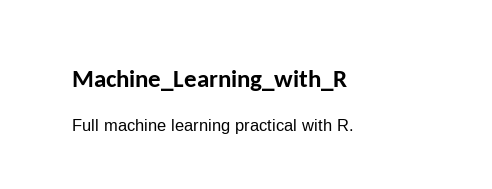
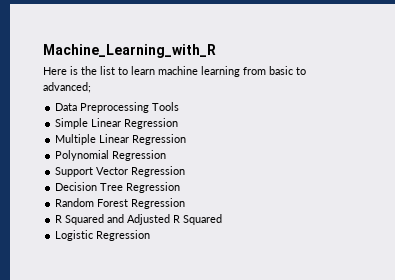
- Full machine learning practical with R.
+ Here is the list to learn machine learning from basic to advanced;
+ Data Preprocessing Tools
+ Simple Linear Regression
+ Multiple Linear Regression
+ Polynomial Regression
+ Support Vector Regression
+ Decision Tree Regression
+ Random Forest Regression
+ R Squared and Adjusted R Squared
+ Logistic Regression

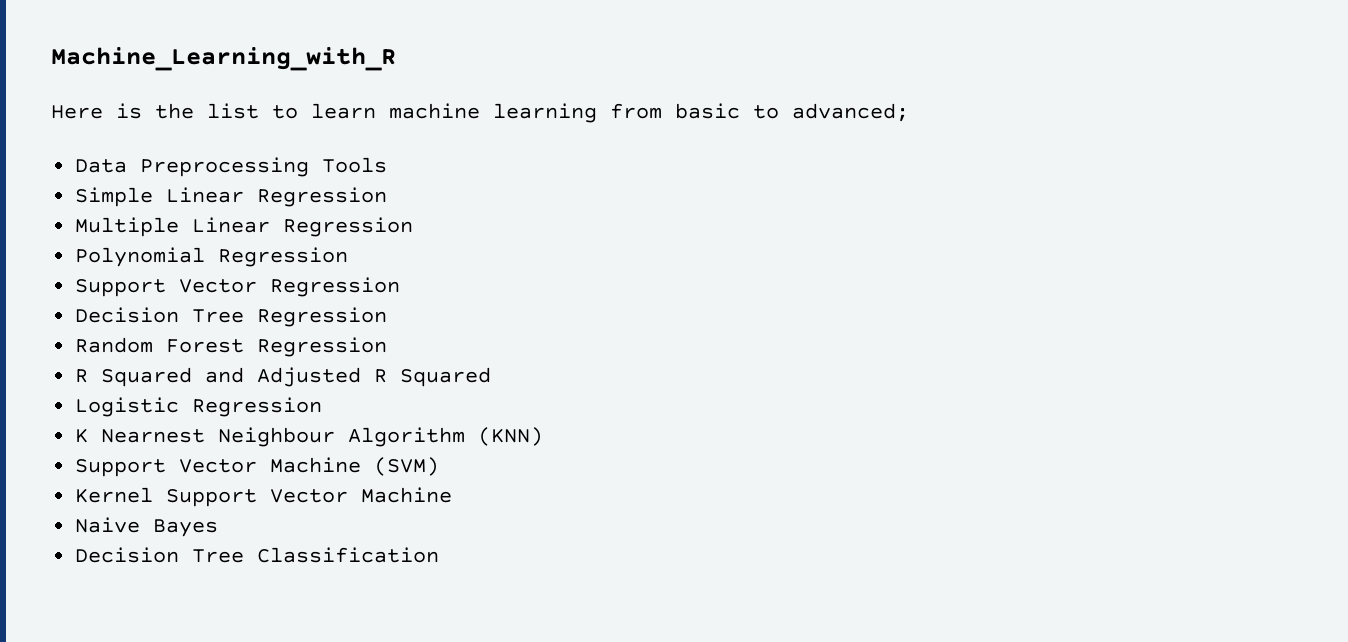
+ K Nearnest Neighbour Algorithm (KNN)
+ Support Vector Machine (SVM)
+ Kernel Support Vector Machine
+ Naive Bayes
+ Decision Tree Classification

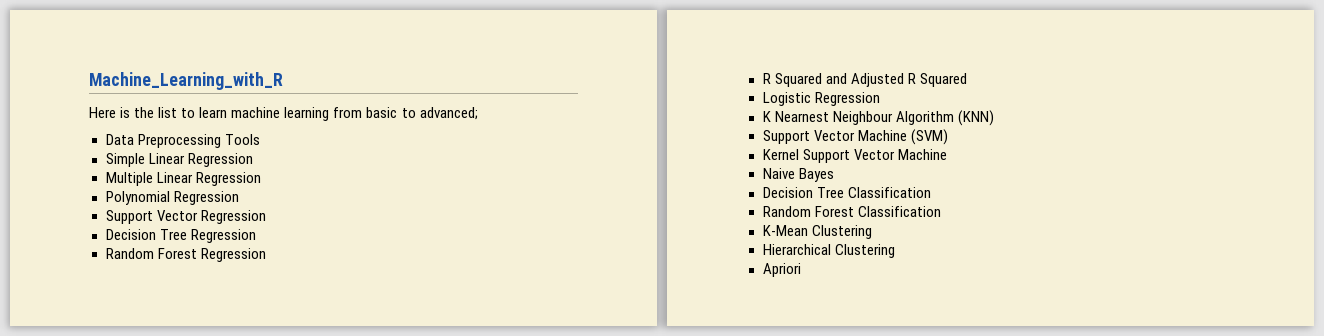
+ Random Forest Classification
+ K-Mean Clustering
+ Hierarchical Clustering
+ Apriori

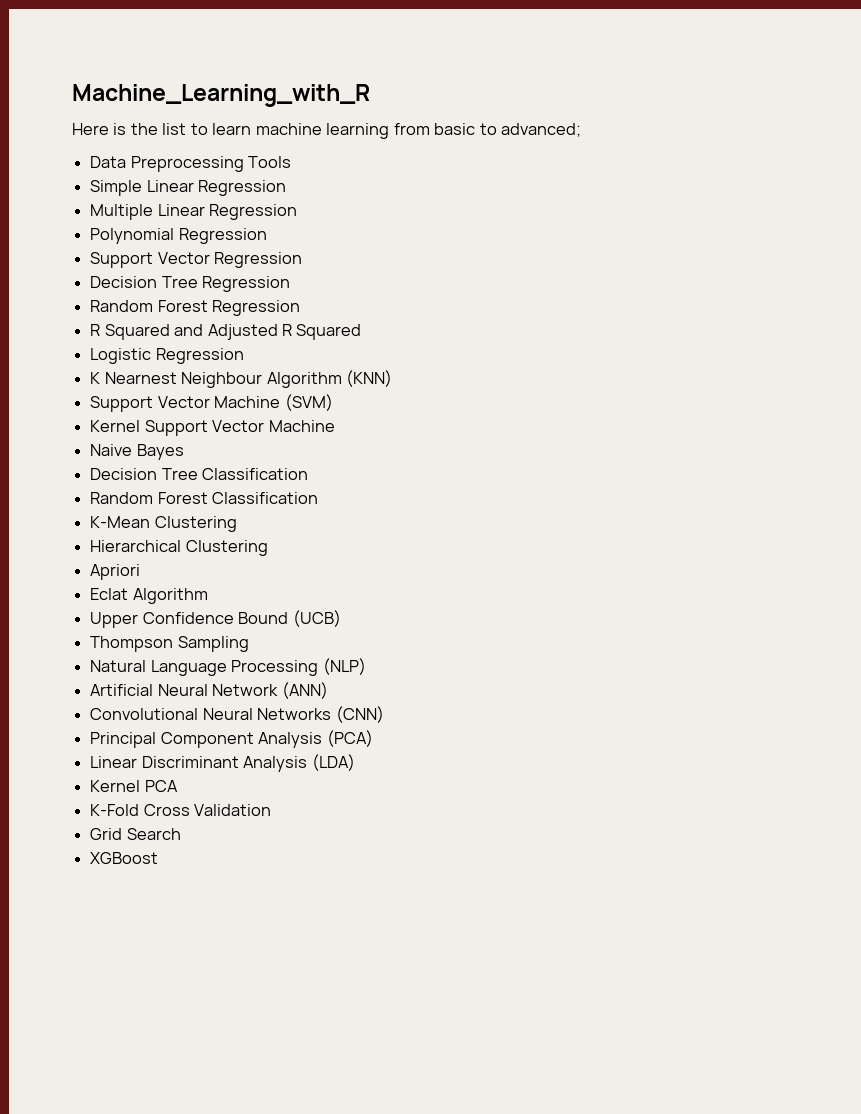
+ Eclat Algorithm
+ Upper Confidence Bound (UCB)
+ Thompson Sampling
+ Natural Language Processing (NLP)
+ Artificial Neural Network (ANN)
+ Convolutional Neural Networks (CNN)
+ Principal Component Analysis (PCA)
+ Linear Discriminant Analysis (LDA)
+ Kernel PCA
+ K-Fold Cross Validation
+ Grid Search
+ XGBoost

